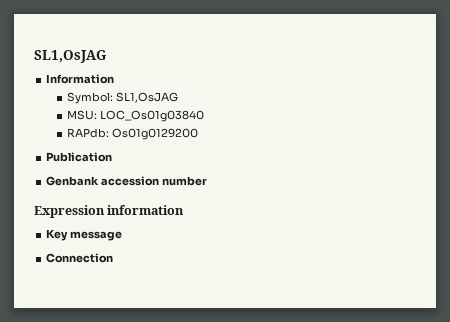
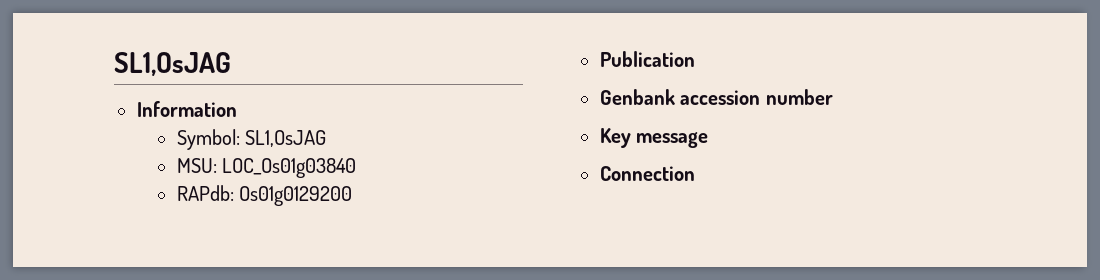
- Expression information

